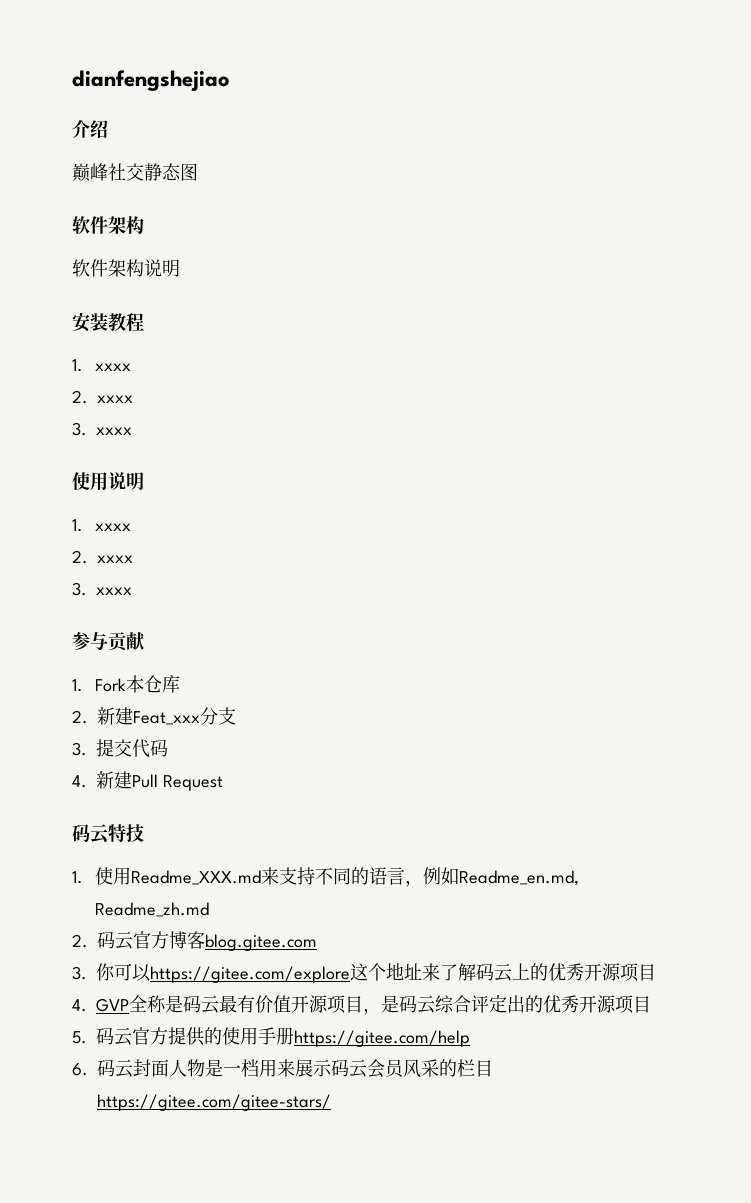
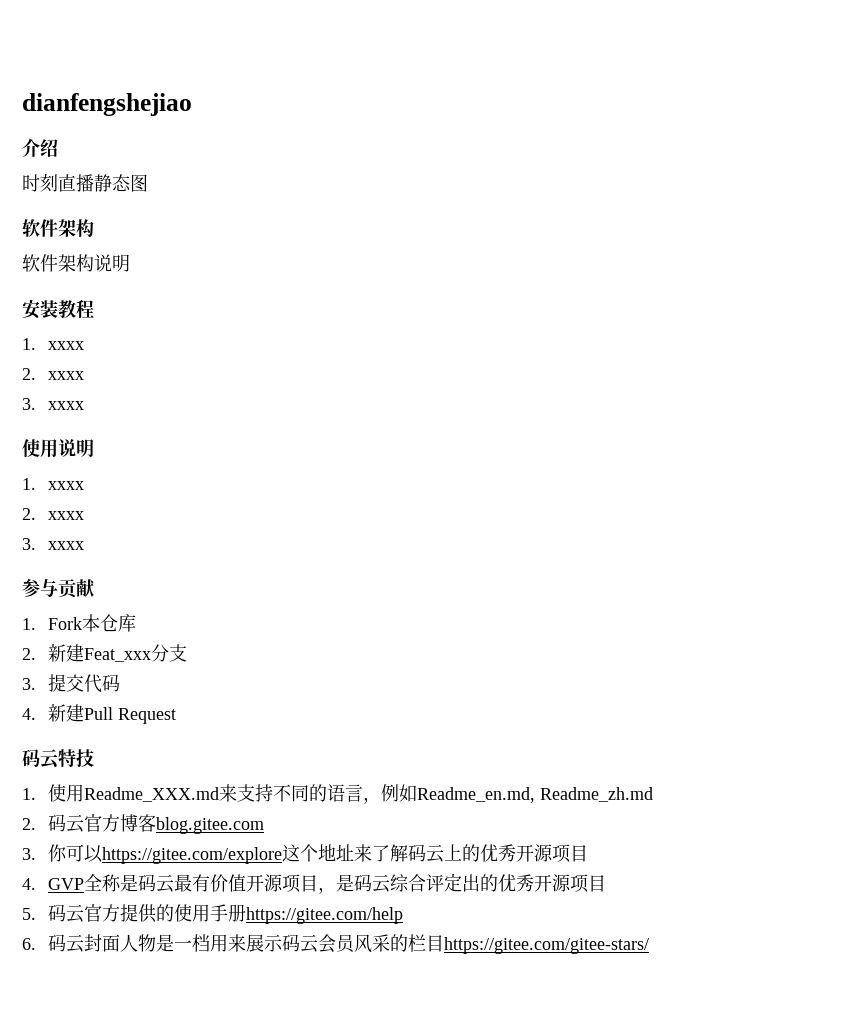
- 巅峰社交静态图
+ 时刻直播静态图

